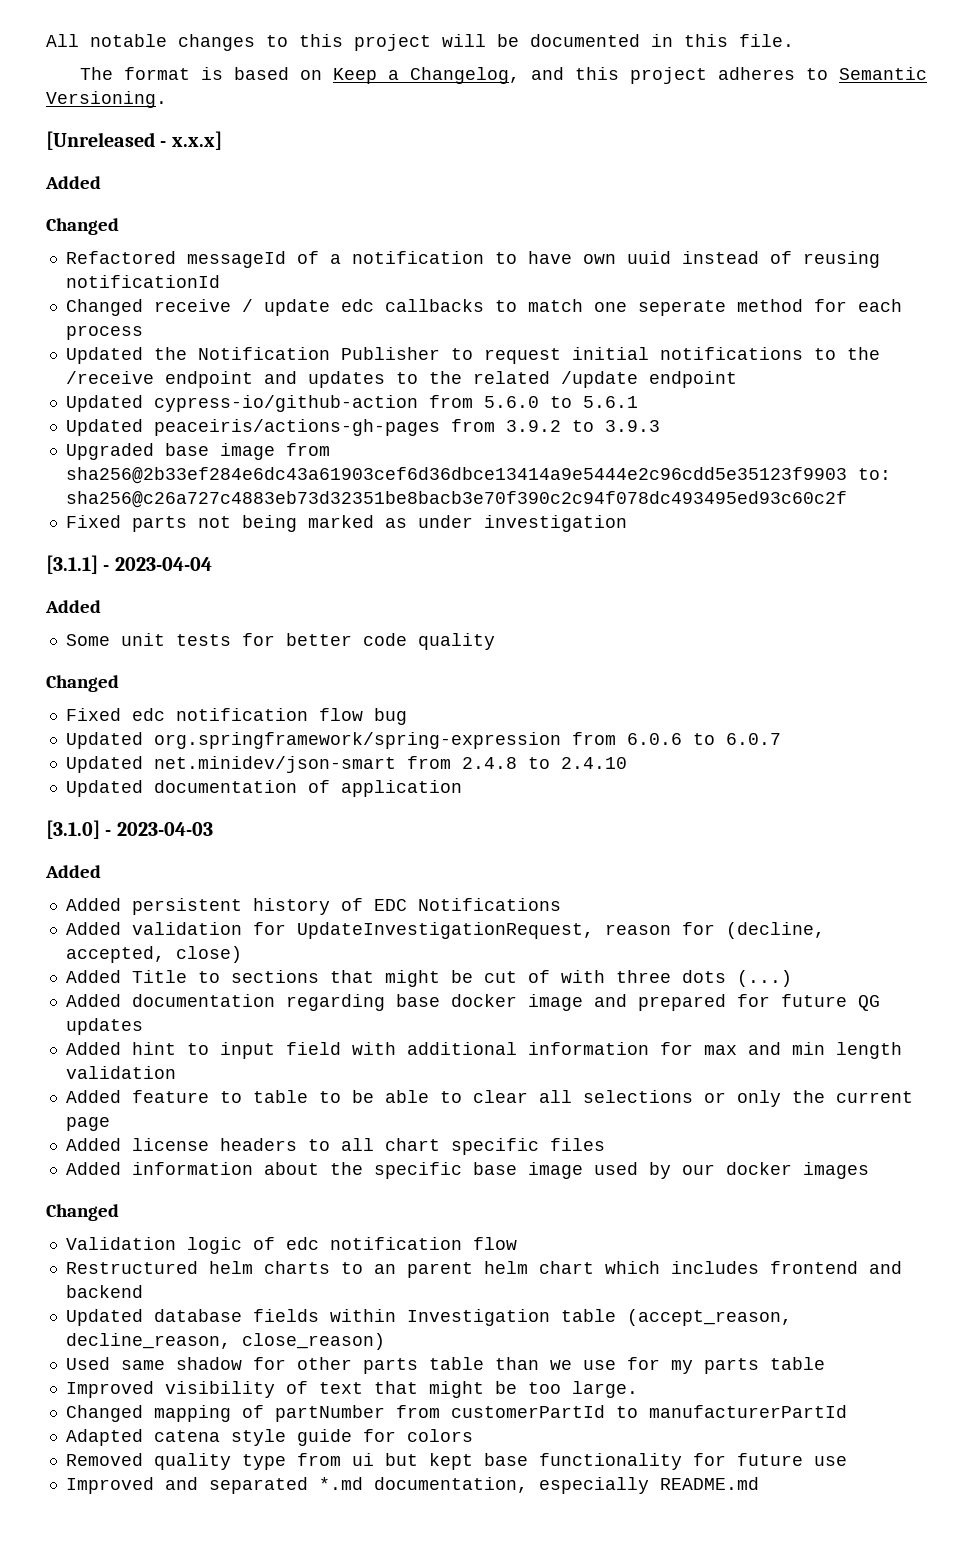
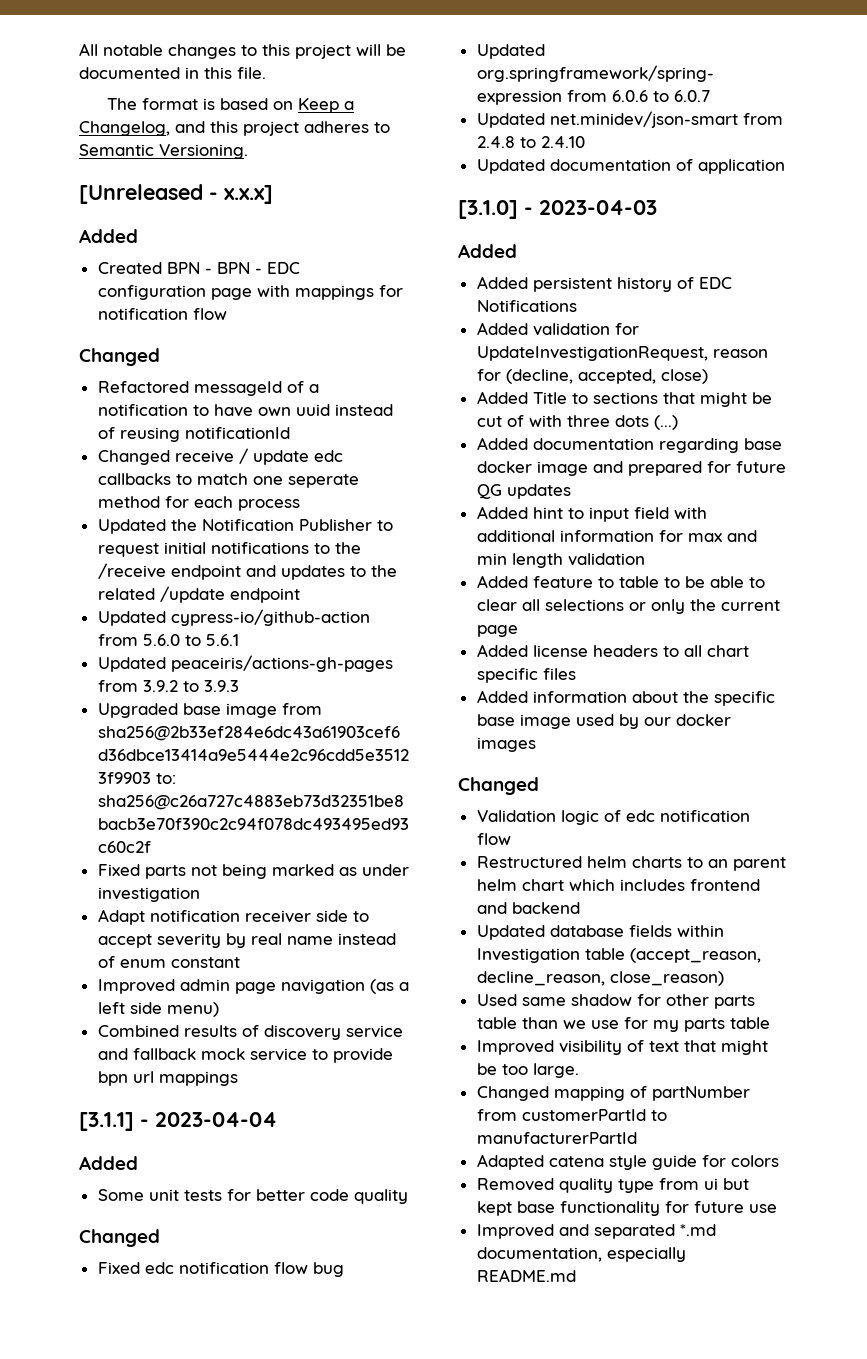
+ Created BPN - BPN - EDC configuration page with mappings for notification flow
+ Adapt notification receiver side to accept severity by real name instead of enum constant
+ Improved admin page navigation (as a left side menu)
+ Combined results of discovery service and fallback mock service to provide bpn url mappings

